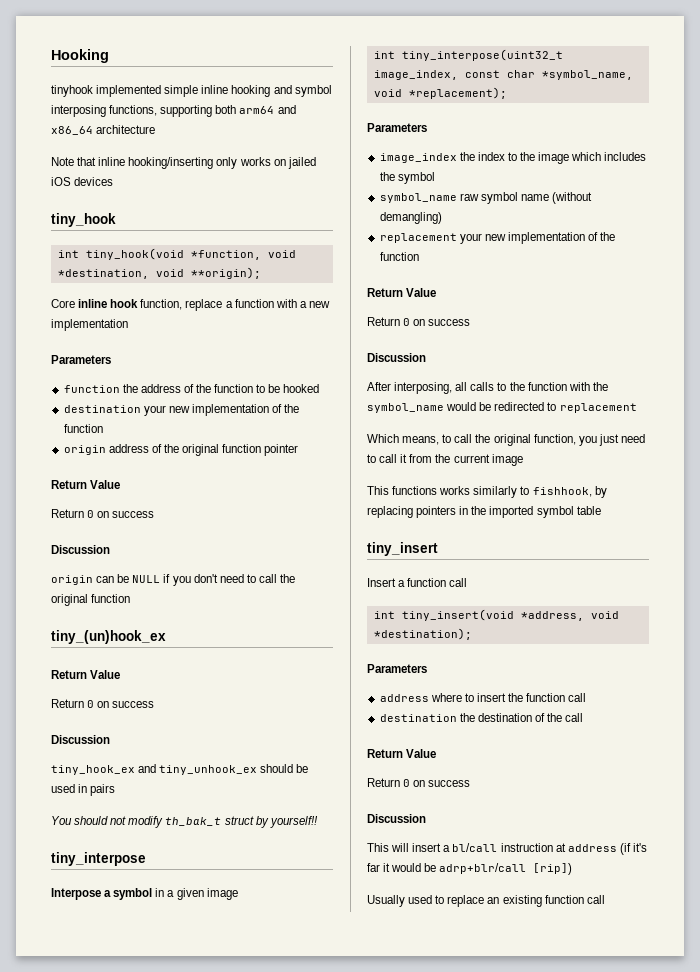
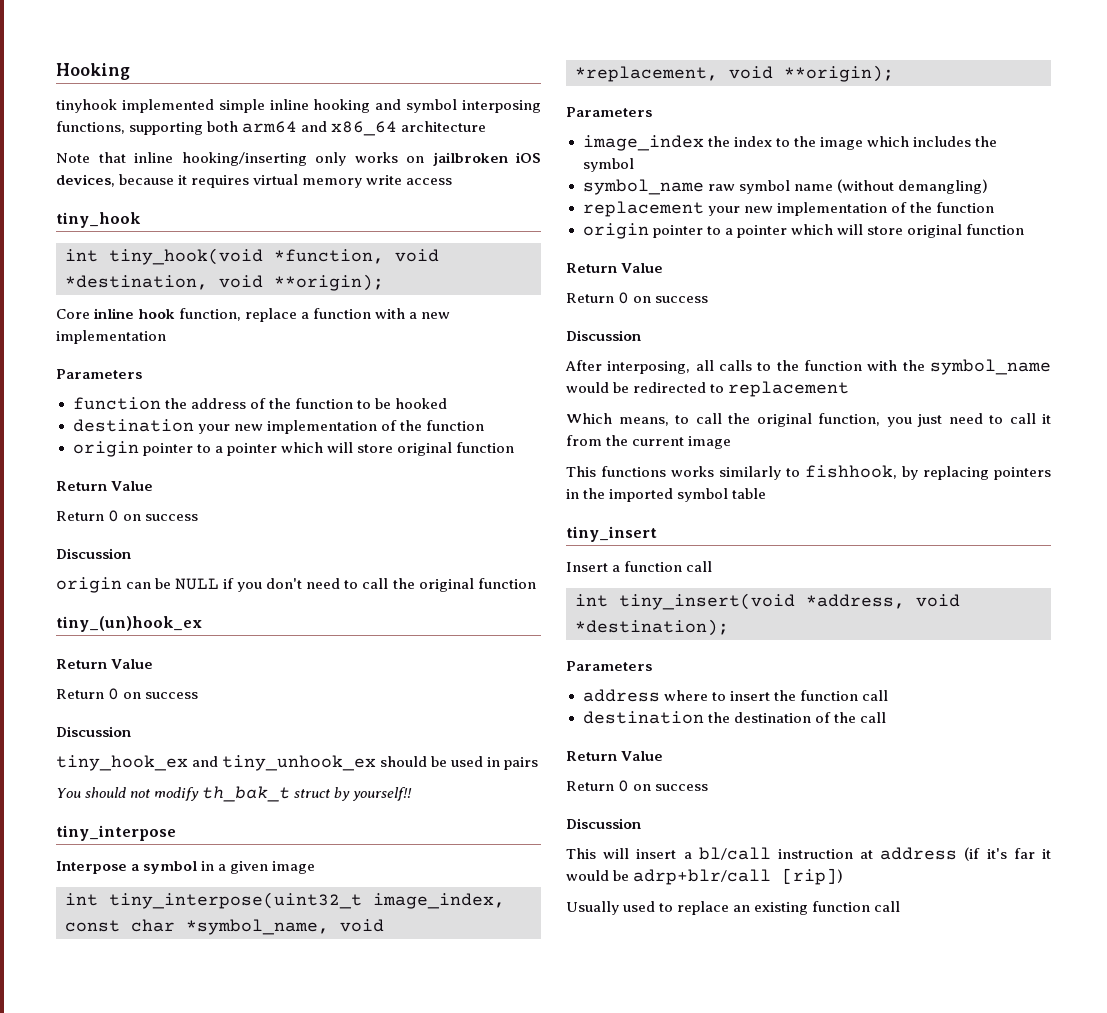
- Note that inline hooking/inserting only works on jailed iOS devices
+ Note that inline hooking/inserting only works on jailbroken iOS devices, because it requires virtual memory write access
  destination your new implementation of the function
- origin address of the original function pointer
+ origin pointer to a pointer which will store original function
- int tiny_interpose(uint32_t image_index, const char *symbol_name, void *replacement);
+ int tiny_interpose(uint32_t image_index, const char *symbol_name, void *replacement, void **origin);
  replacement your new implementation of the function
+ origin pointer to a pointer which will store original function

